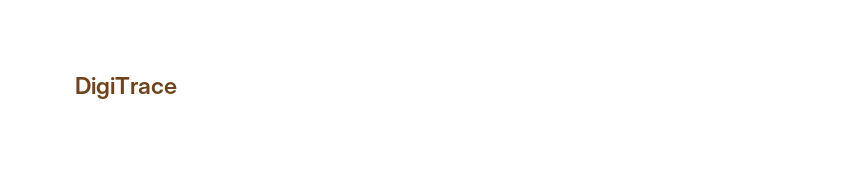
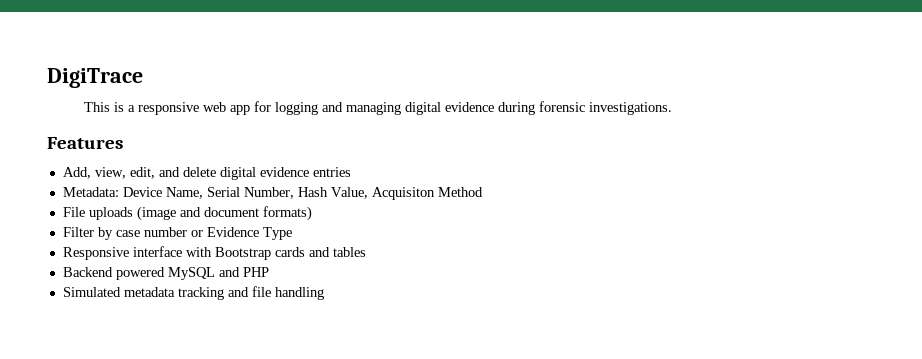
+ This is a responsive web app for logging and managing digital evidence during forensic investigations.
+ Features
+ Add, view, edit, and delete digital evidence entries
+ Metadata: Device Name, Serial Number, Hash Value, Acquisiton Method
+ File uploads (image and document formats)
+ Filter by case number or Evidence Type
+ Responsive interface with Bootstrap cards and tables
+ Backend powered MySQL and PHP
+ Simulated metadata tracking and file handling

